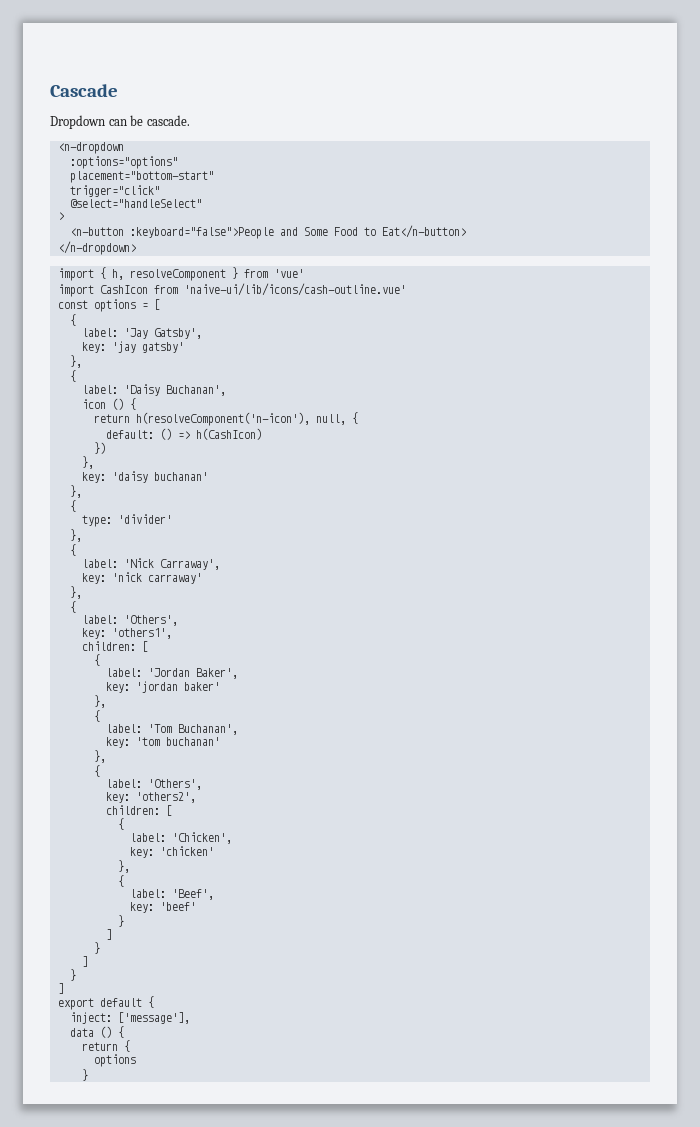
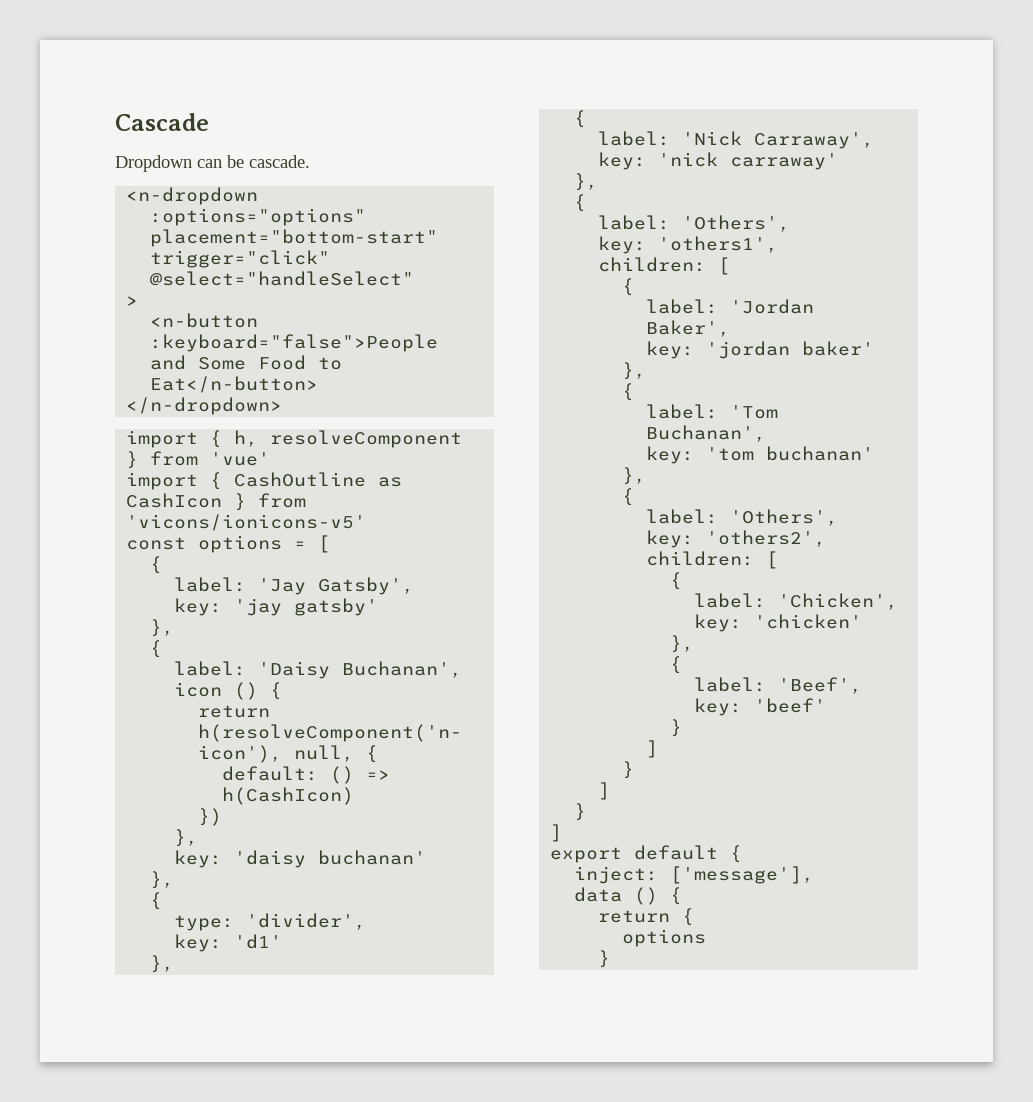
- import CashIcon from 'naive-ui/lib/icons/cash-outline.vue'
+ import { CashOutline as CashIcon } from 'vicons/ionicons-v5'
- type: 'divider'
+ type: 'divider',
+ key: 'd1'

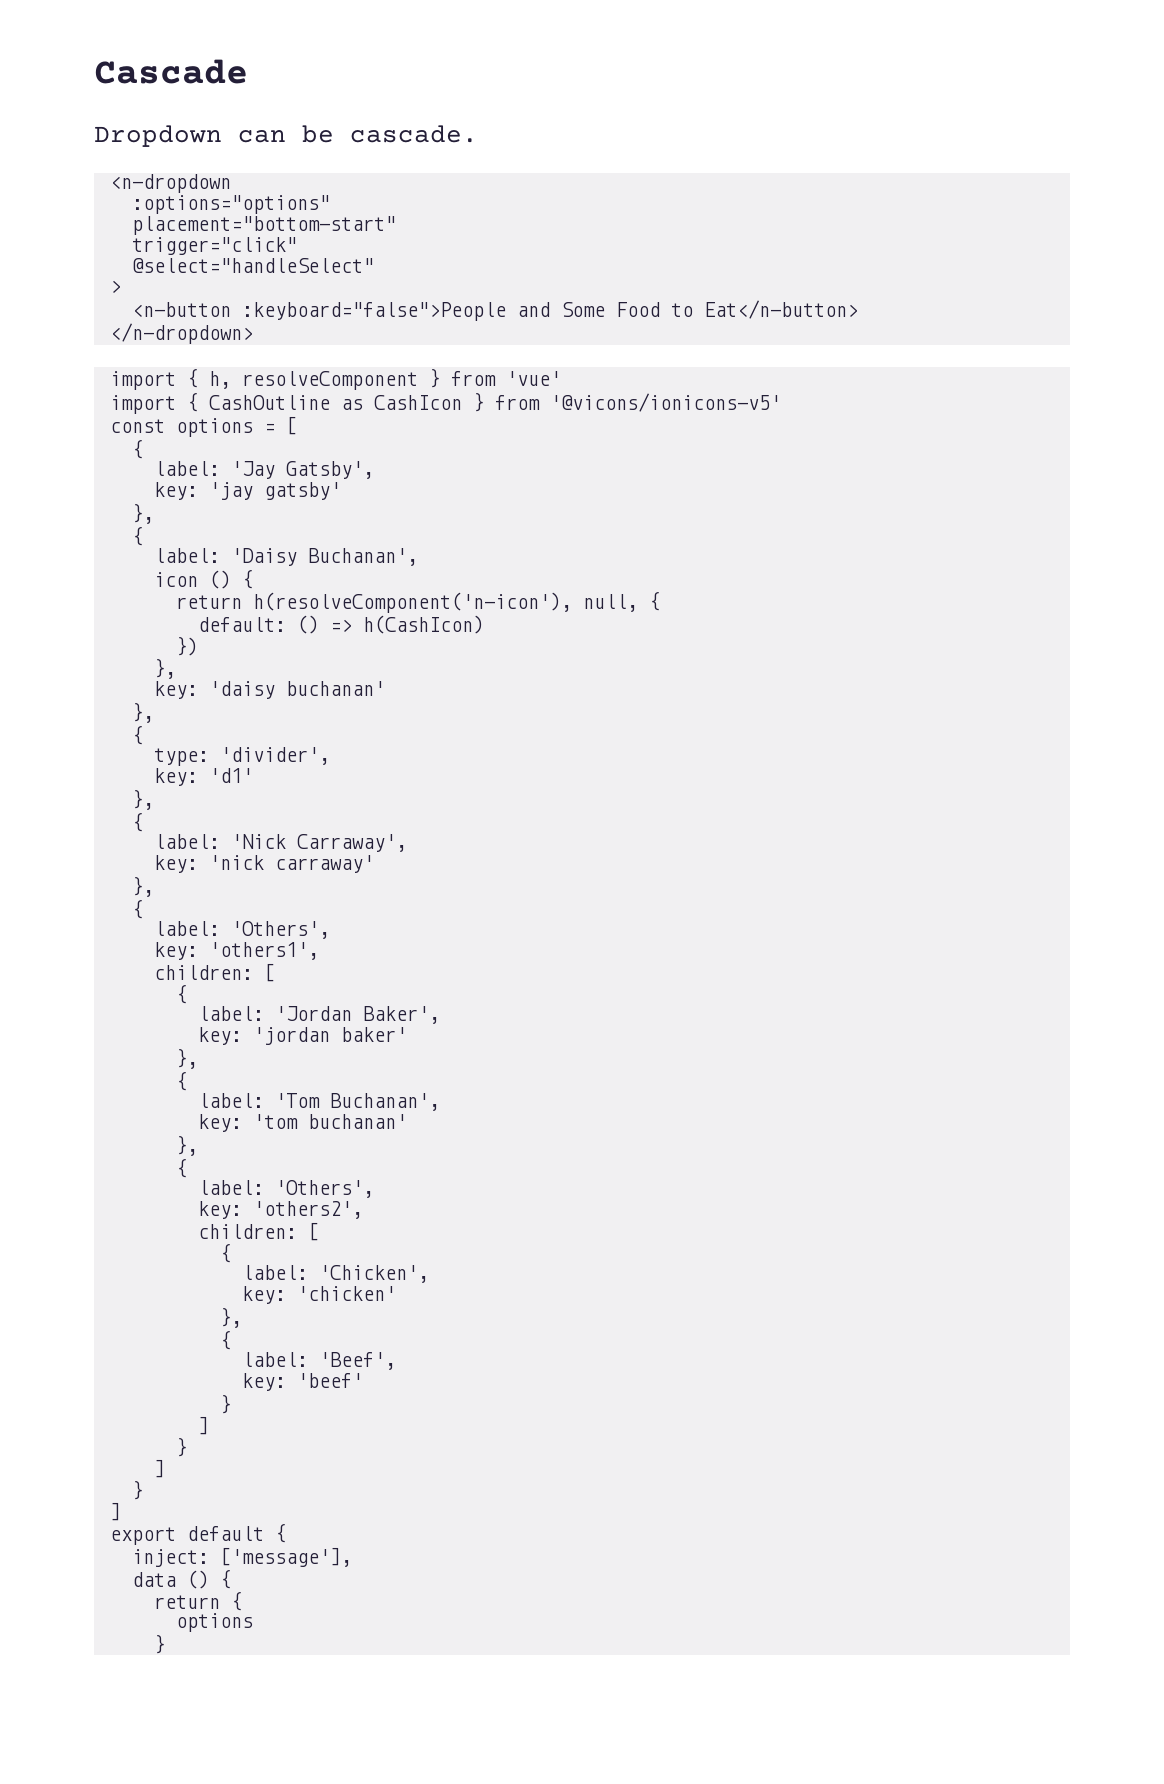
- import { CashOutline as CashIcon } from 'vicons/ionicons-v5'
+ import { CashOutline as CashIcon } from '@vicons/ionicons-v5'

